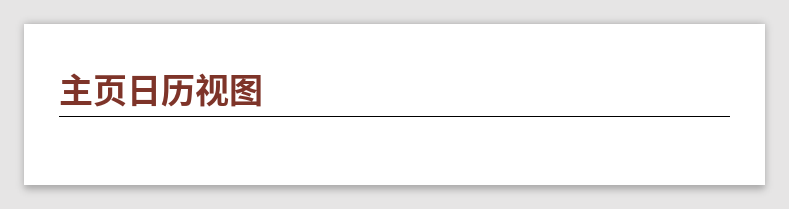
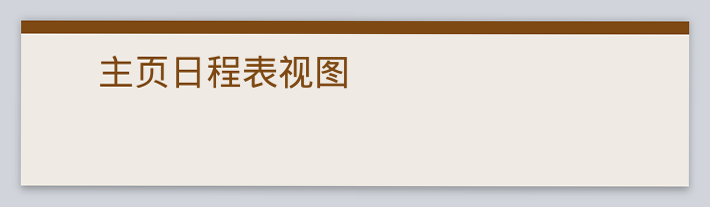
- 主页日历视图
+ 主页日程表视图

